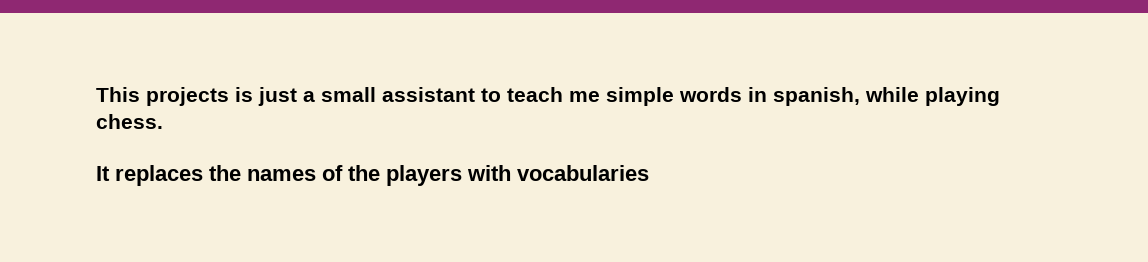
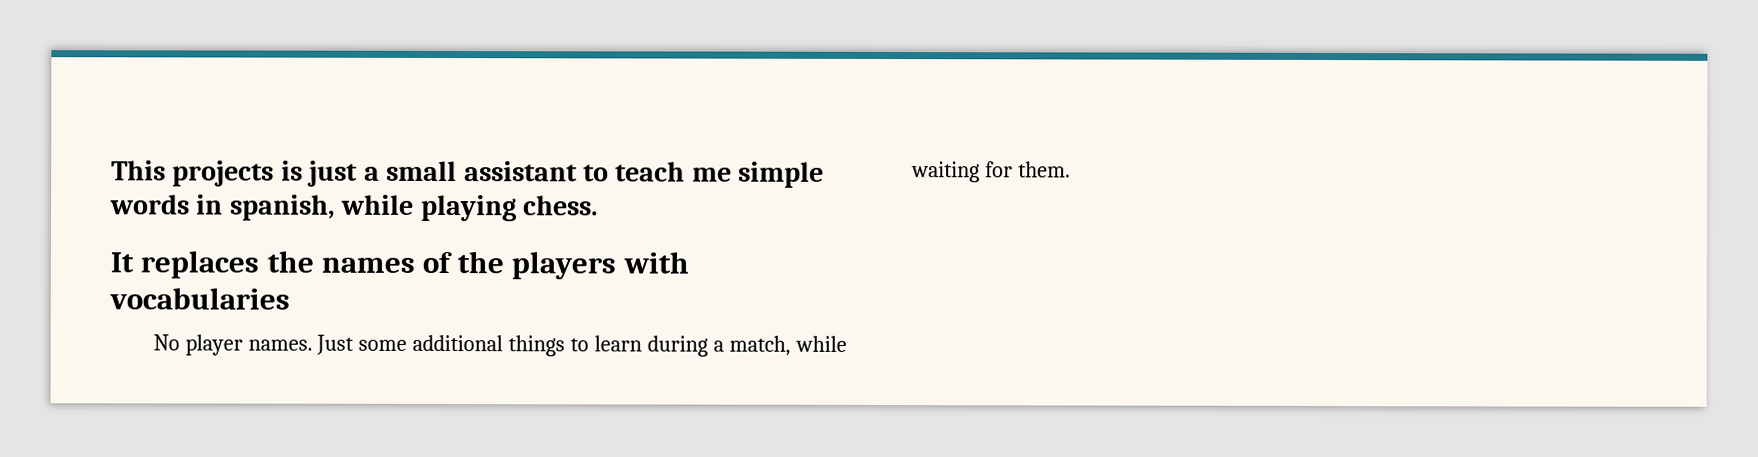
+ No player names. Just some additional things to learn during a match, while waiting for them.

